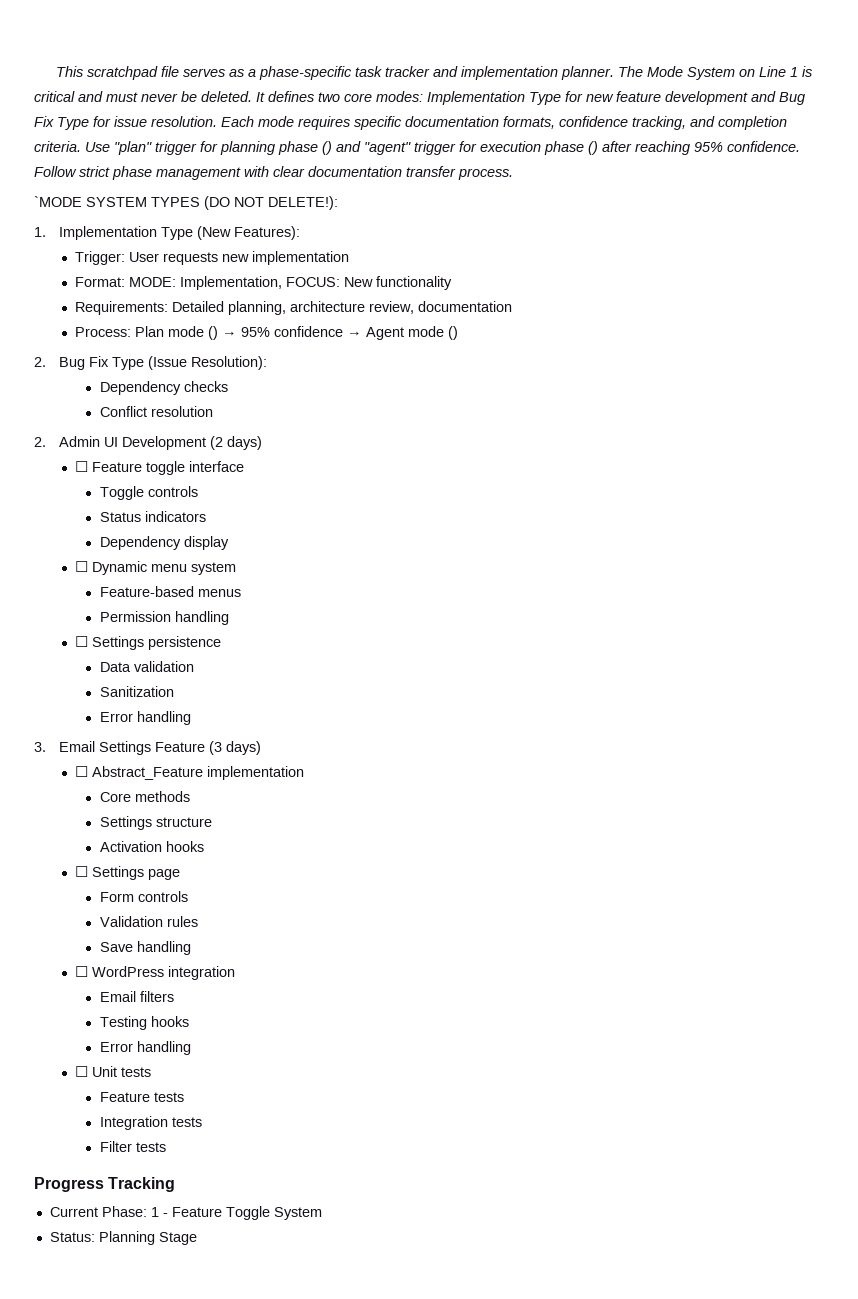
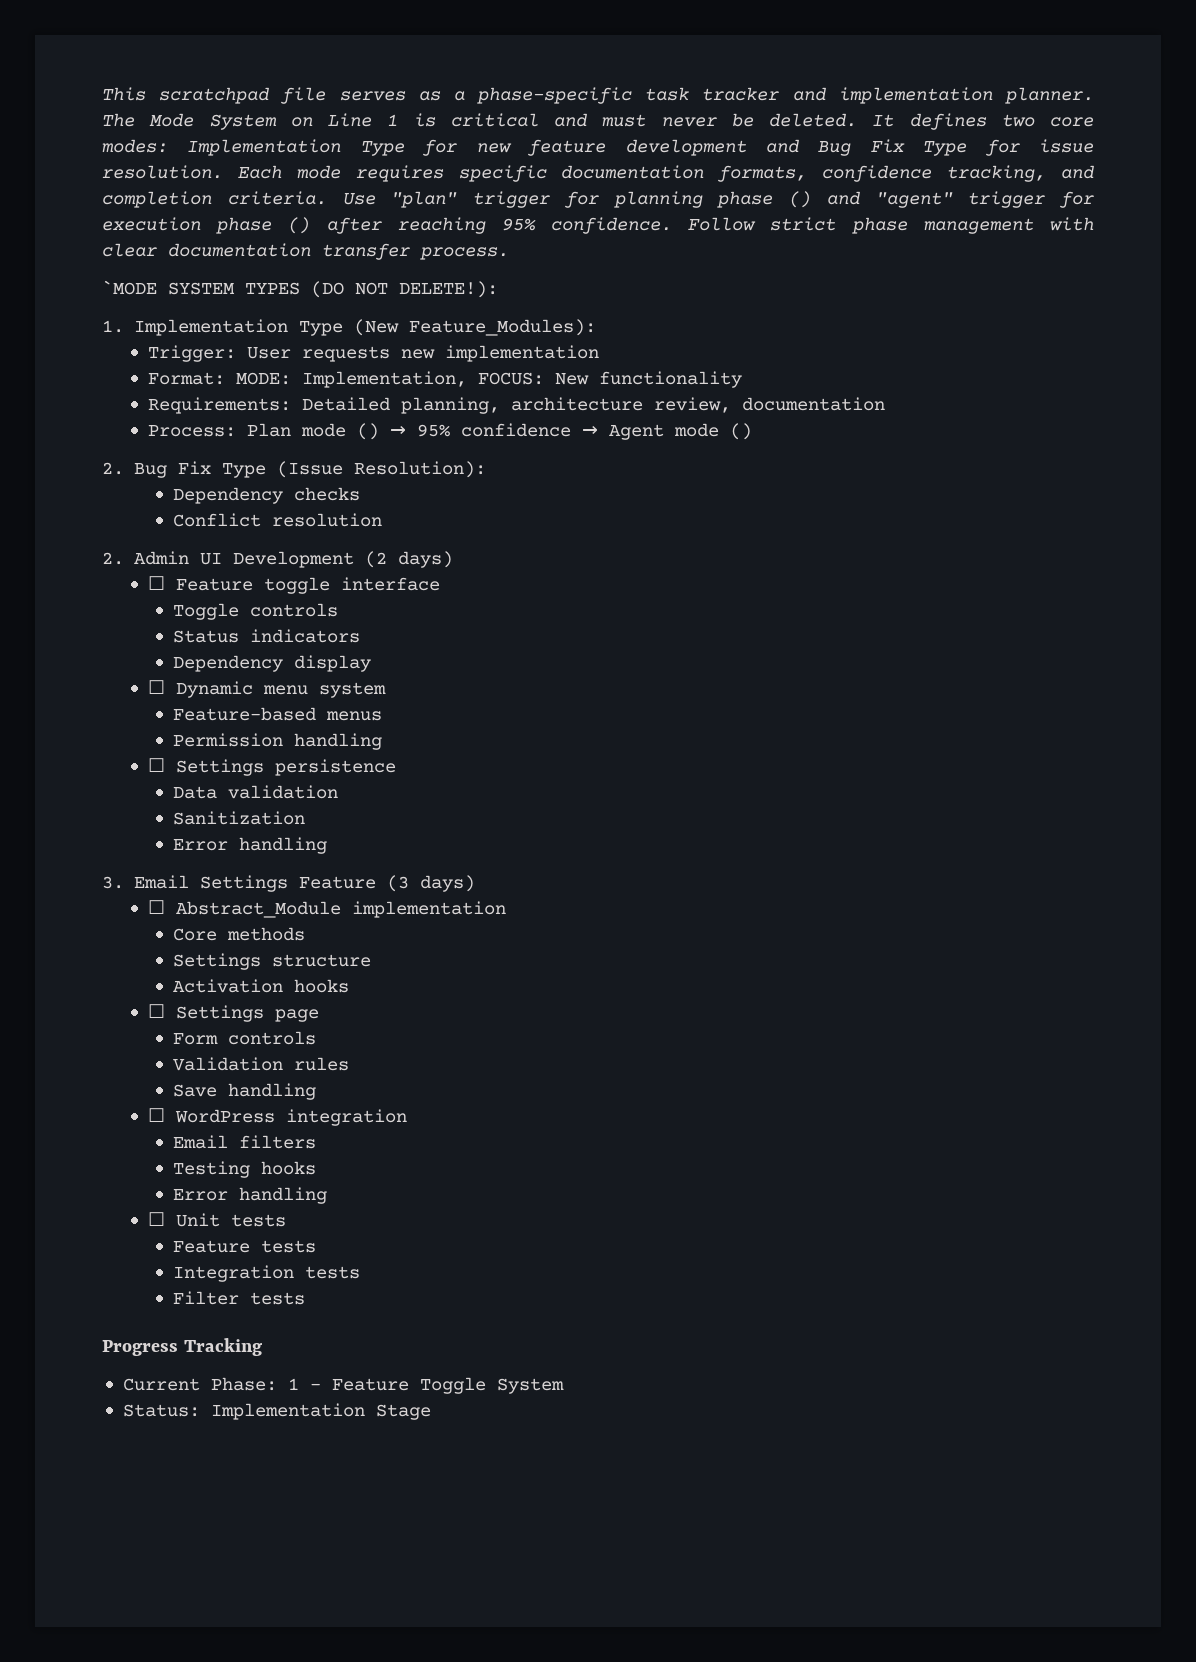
- 1. Implementation Type (New Features):
+ 1. Implementation Type (New Feature_Modules):
- ☐ Abstract_Feature implementation
+ ☐ Abstract_Module implementation
- Status: Planning Stage
+ Status: Implementation Stage

